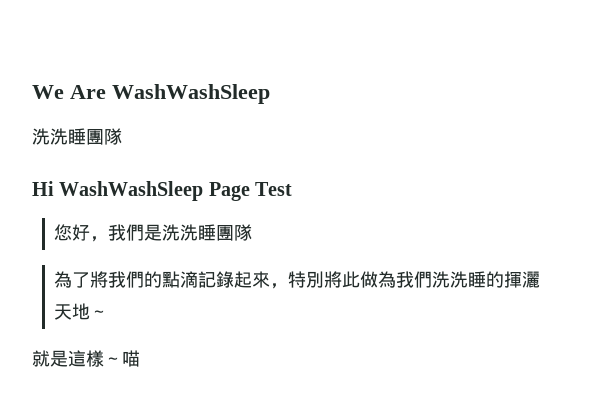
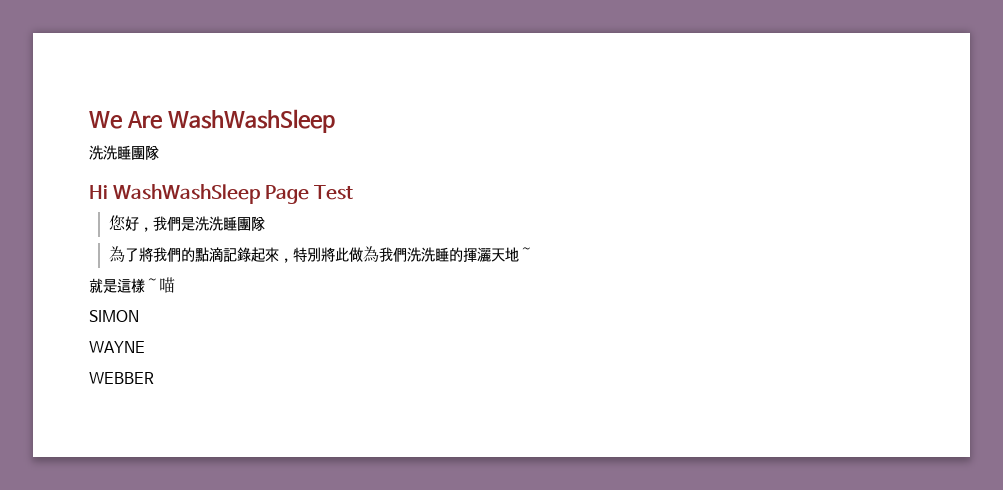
+ SIMON
+ WAYNE
+ WEBBER

